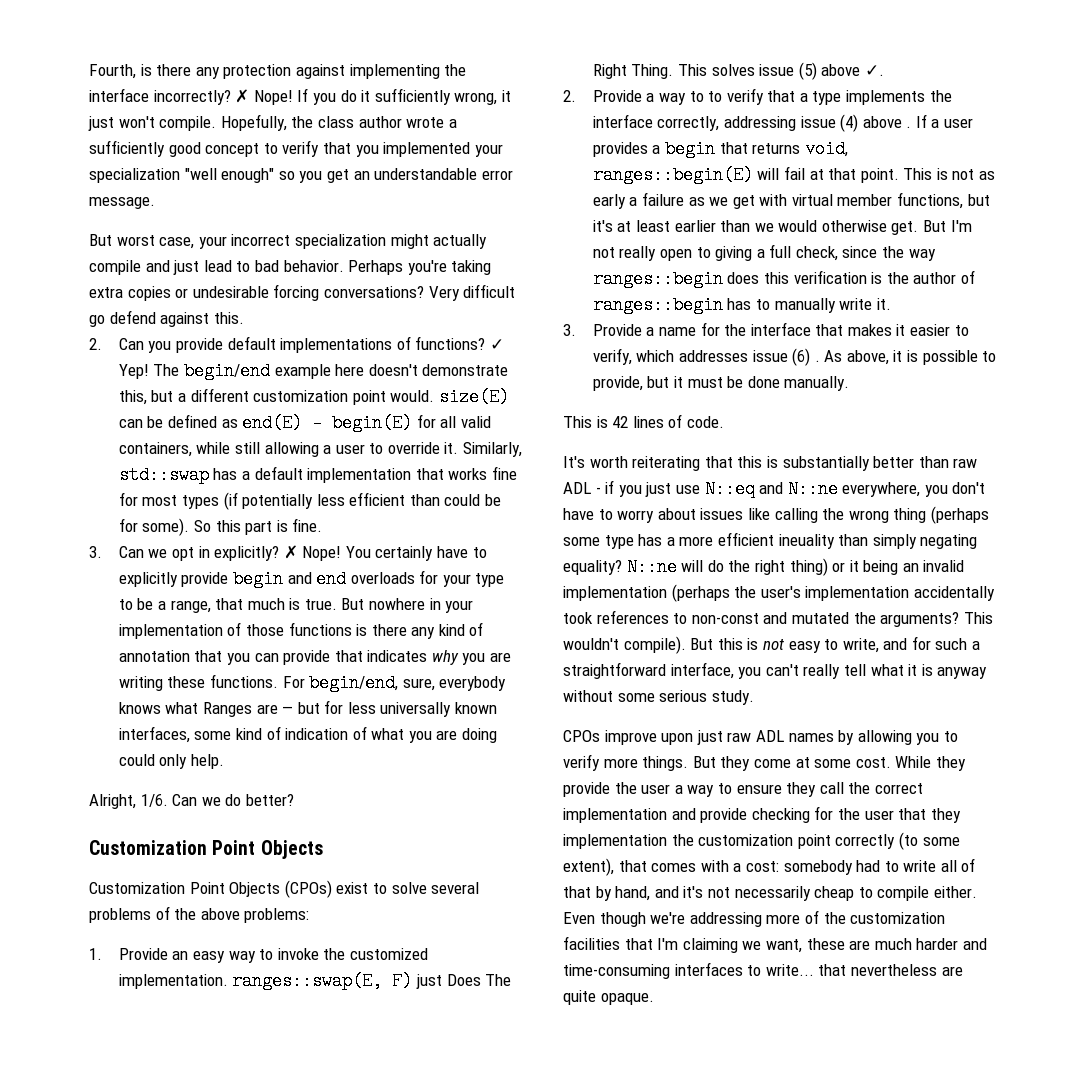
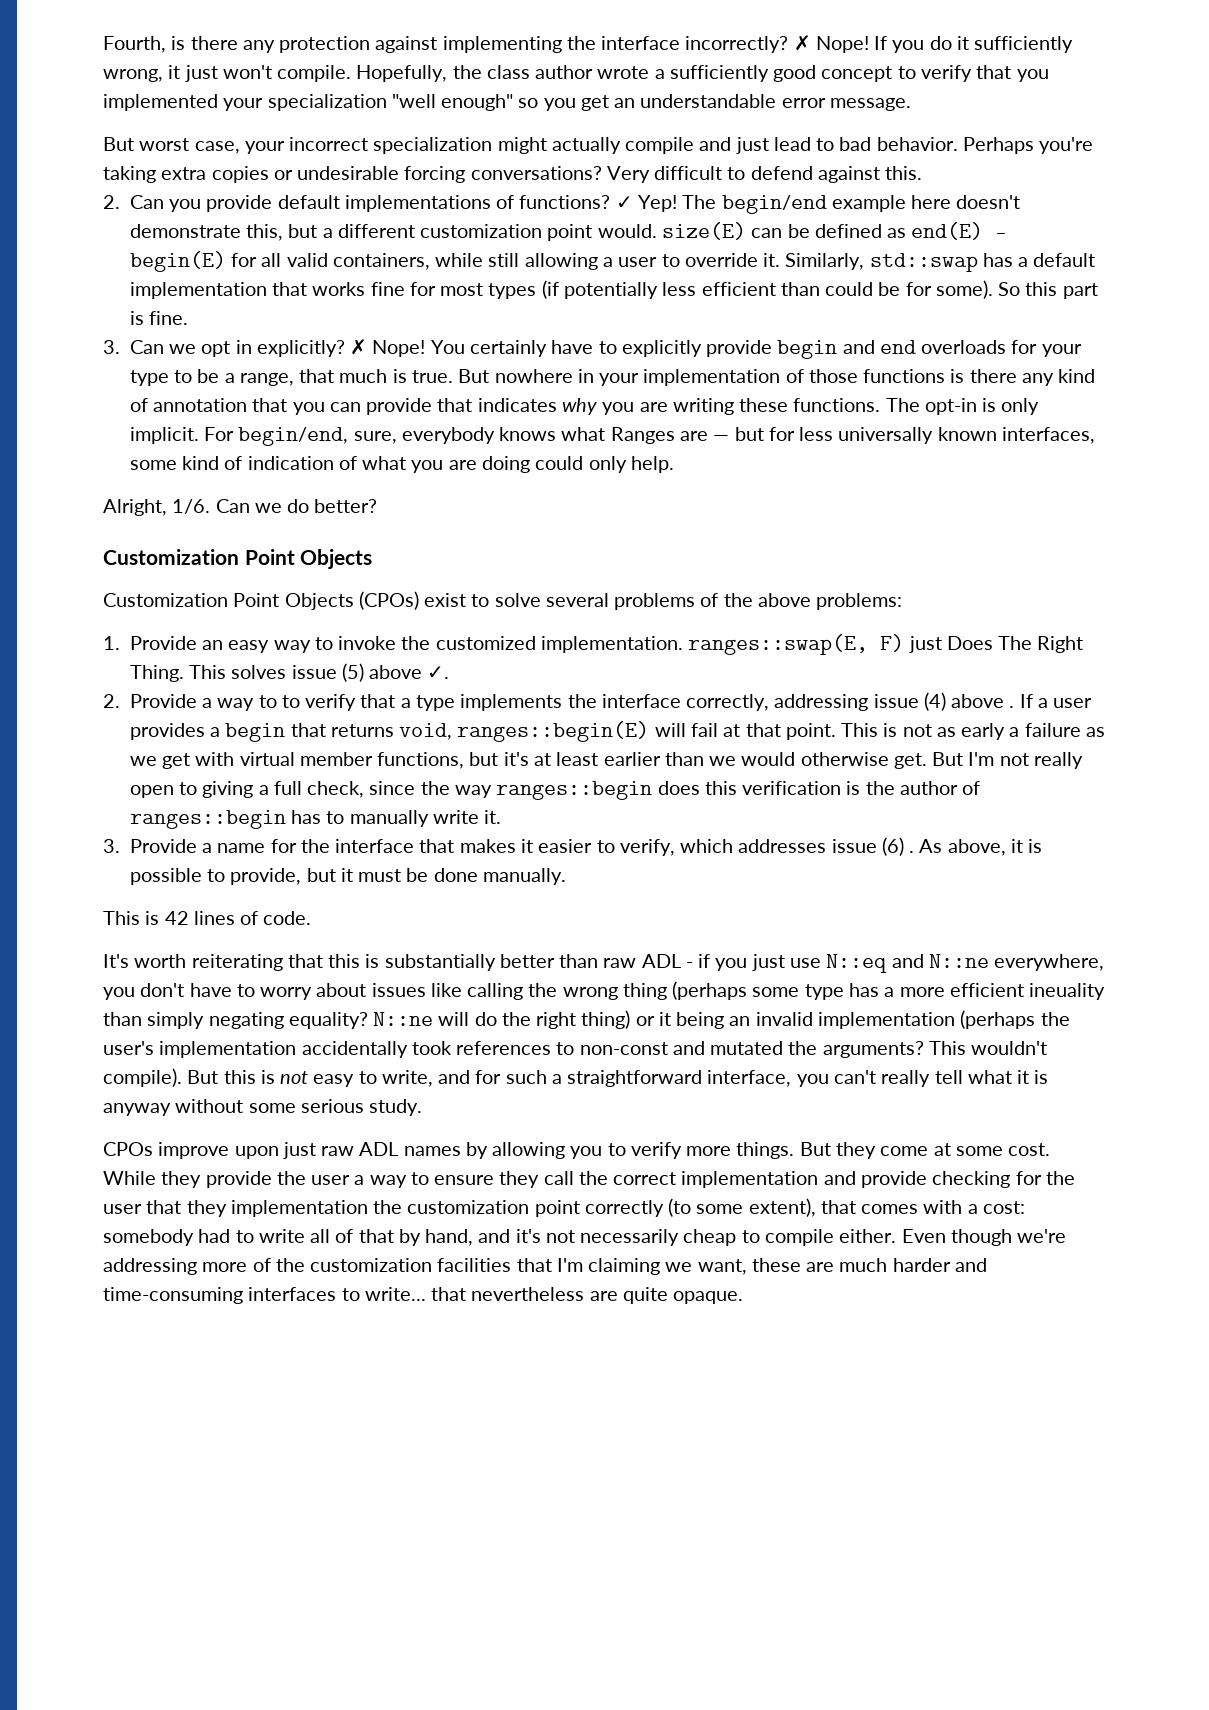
- Very difficult go defend against this.
+ Very difficult to defend against this.
+ The opt-in is only implicit.

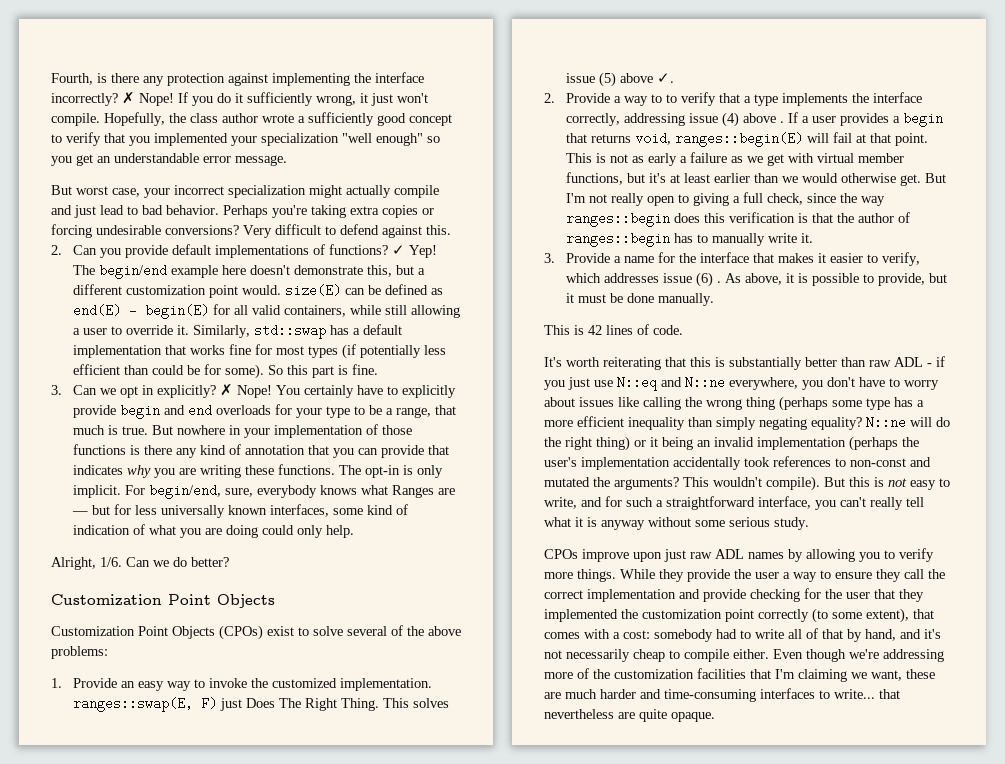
- Perhaps you're taking extra copies or undesirable forcing conversations?
+ Perhaps you're taking extra copies or forcing undesirable conversions?
- Customization Point Objects (CPOs) exist to solve several problems of the above problems:
+ Customization Point Objects (CPOs) exist to solve several of the above problems:
- But I'm not really open to giving a full check, since the way ranges::begin does this verification is the author of ranges::begin has to manually write it.
+ But I'm not really open to giving a full check, since the way ranges::begin does this verification is that the author of ranges::begin has to manually write it.
- It's worth reiterating that this is substantially better than raw ADL - if you just use N::eq and N::ne everywhere, you don't have to worry about issues like calling the wrong thing (perhaps some type has a more efficient ineuality than simply negating equality?
+ It's worth reiterating that this is substantially better than raw ADL - if you just use N::eq and N::ne everywhere, you don't have to worry about issues like calling the wrong thing (perhaps some type has a more efficient inequality than simply negating equality?
- But they come at some cost.
- While they provide the user a way to ensure they call the correct implementation and provide checking for the user that they implementation the customization point correctly (to some extent), that comes with a cost: somebody had to write all of that by hand, and it's not necessarily cheap to compile either.
+ While they provide the user a way to ensure they call the correct implementation and provide checking for the user that they implemented the customization point correctly (to some extent), that comes with a cost: somebody had to write all of that by hand, and it's not necessarily cheap to compile either.

